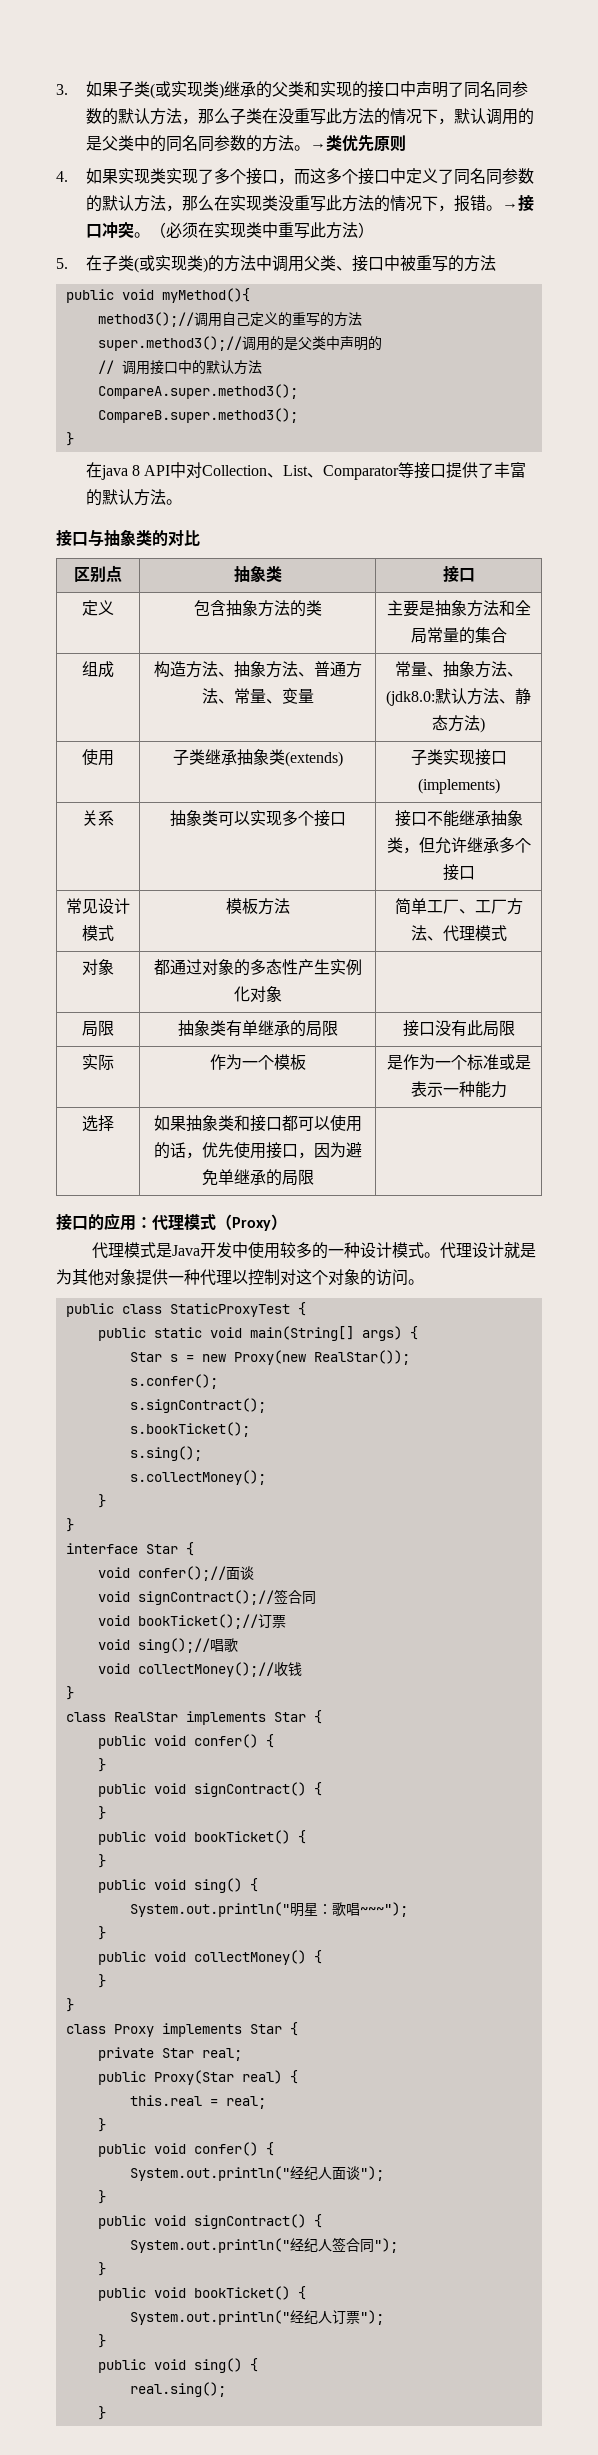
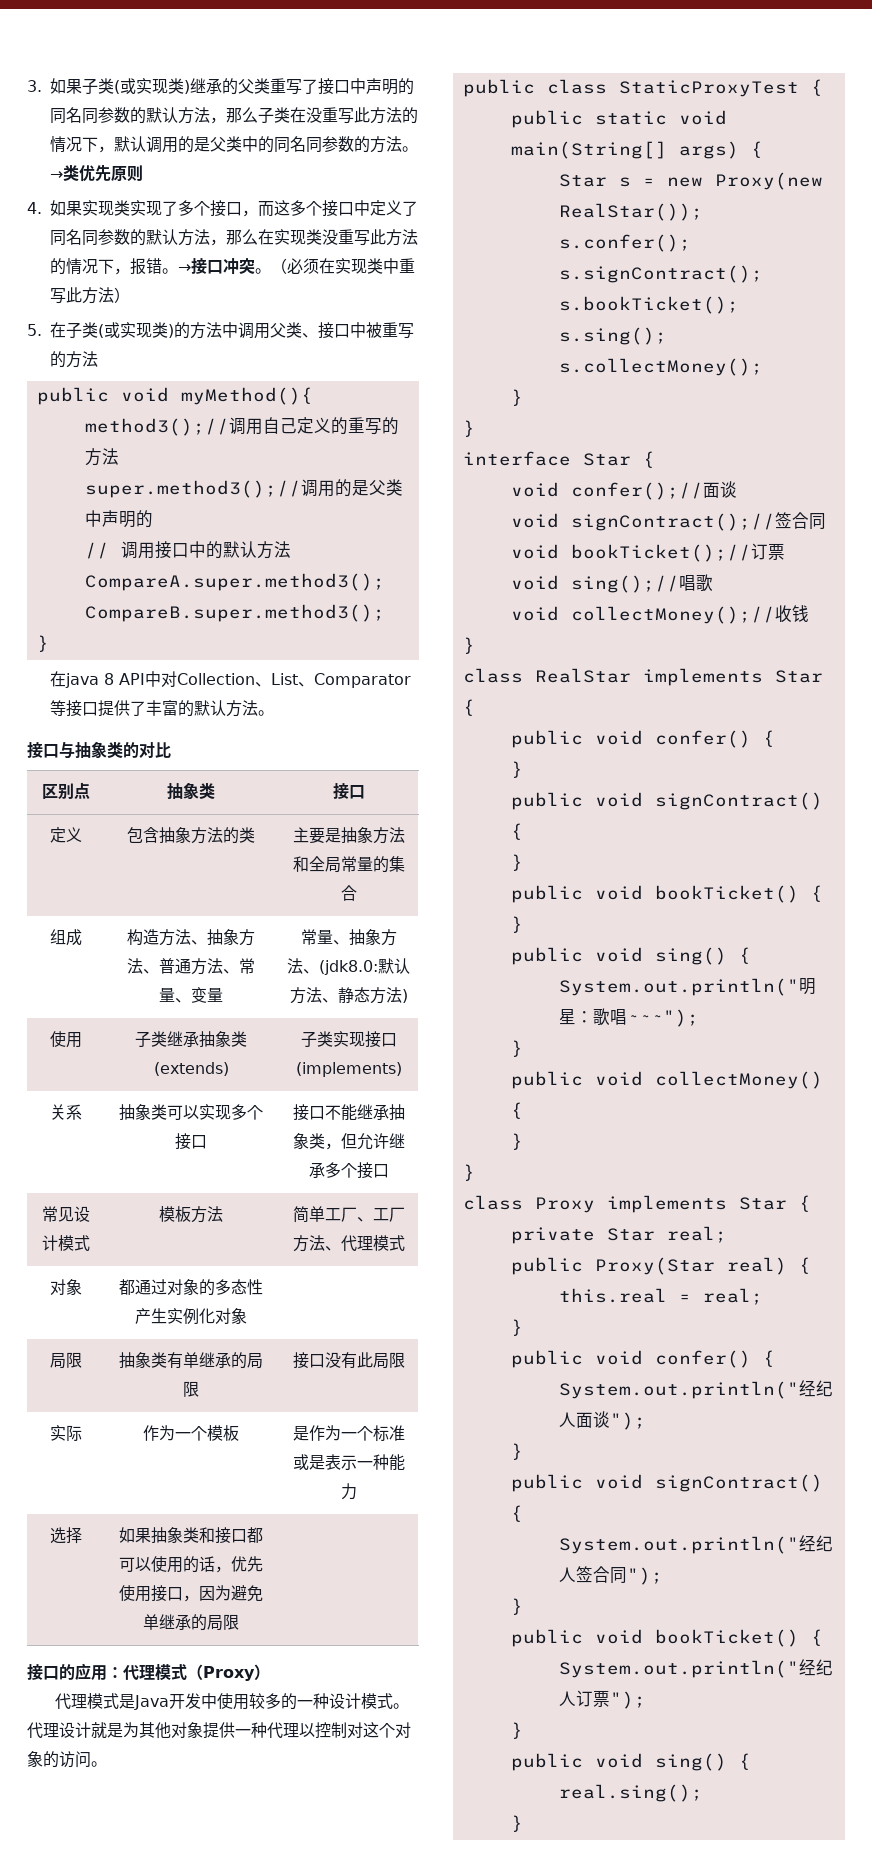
- 3.如果子类(或实现类)继承的父类和实现的接口中声明了同名同参数的默认方法，那么子类在没重写此方法的情况下，默认调用的是父类中的同名同参数的方法。
+ 3.如果子类(或实现类)继承的父类重写了接口中声明的同名同参数的默认方法，那么子类在没重写此方法的情况下，默认调用的是父类中的同名同参数的方法。

